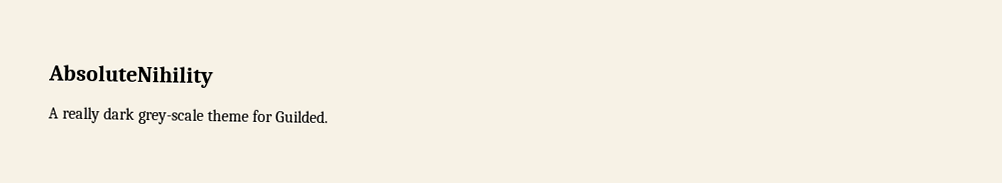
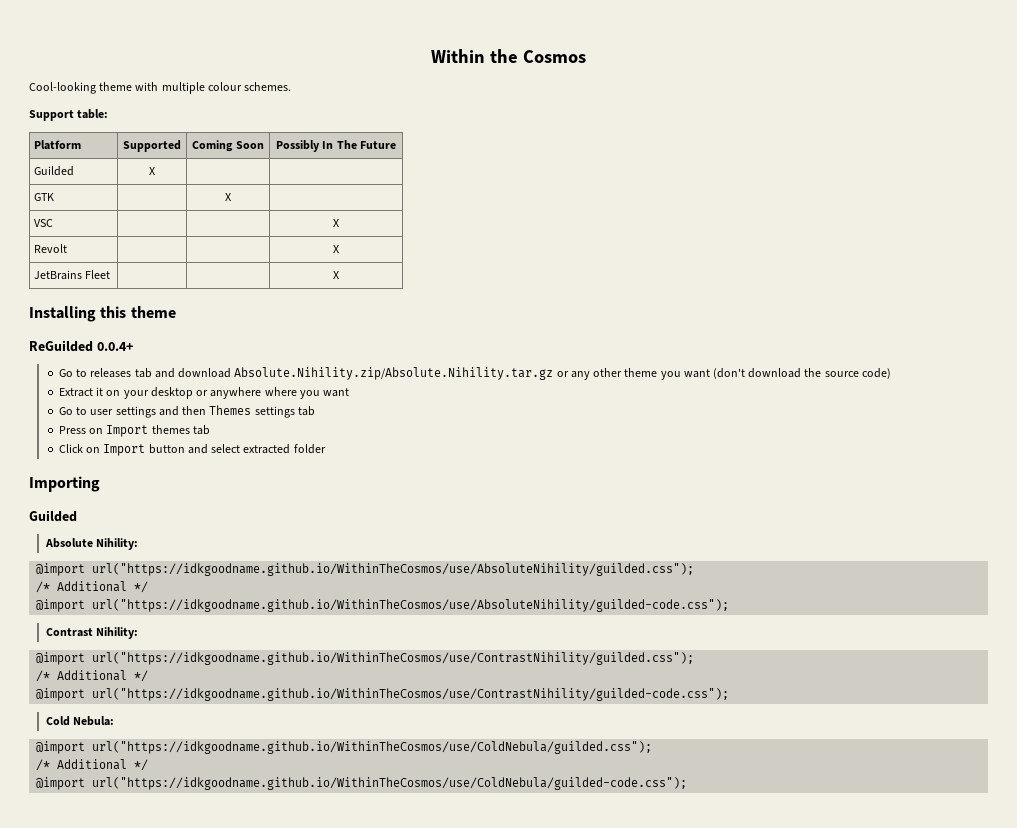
- AbsoluteNihility
- A really dark grey-scale theme for Guilded.
+ Within the Cosmos
+ Cool-looking theme with multiple colour schemes.
+ Support table:
+ Platform | Supported | Coming Soon | Possibly In The Future
+ Guilded | X | |
+ GTK | | X |
+ VSC | | | X
+ Revolt | | | X
+ JetBrains Fleet | | | X
+ Installing this theme
+ ReGuilded 0.0.4+
+ Go to releases tab and download Absolute.Nihility.zip/Absolute.Nihility.tar.gz or any other theme you want (don't download the source code)
+ Extract it on your desktop or anywhere where you want
+ Go to user settings and then Themes settings tab
+ Press on Import themes tab
+ Click on Import button and select extracted folder
+ Importing
+ Guilded
+ Absolute Nihility:
+ @import url("https://idkgoodname.github.io/WithinTheCosmos/use/AbsoluteNihility/guilded.css");
+ /* Additional */
+ @import url("https://idkgoodname.github.io/WithinTheCosmos/use/AbsoluteNihility/guilded-code.css");
+ Contrast Nihility:
+ @import url("https://idkgoodname.github.io/WithinTheCosmos/use/ContrastNihility/guilded.css");
+ /* Additional */
+ @import url("https://idkgoodname.github.io/WithinTheCosmos/use/ContrastNihility/guilded-code.css");
+ Cold Nebula:
+ @import url("https://idkgoodname.github.io/WithinTheCosmos/use/ColdNebula/guilded.css");
+ /* Additional */
+ @import url("https://idkgoodname.github.io/WithinTheCosmos/use/ColdNebula/guilded-code.css");

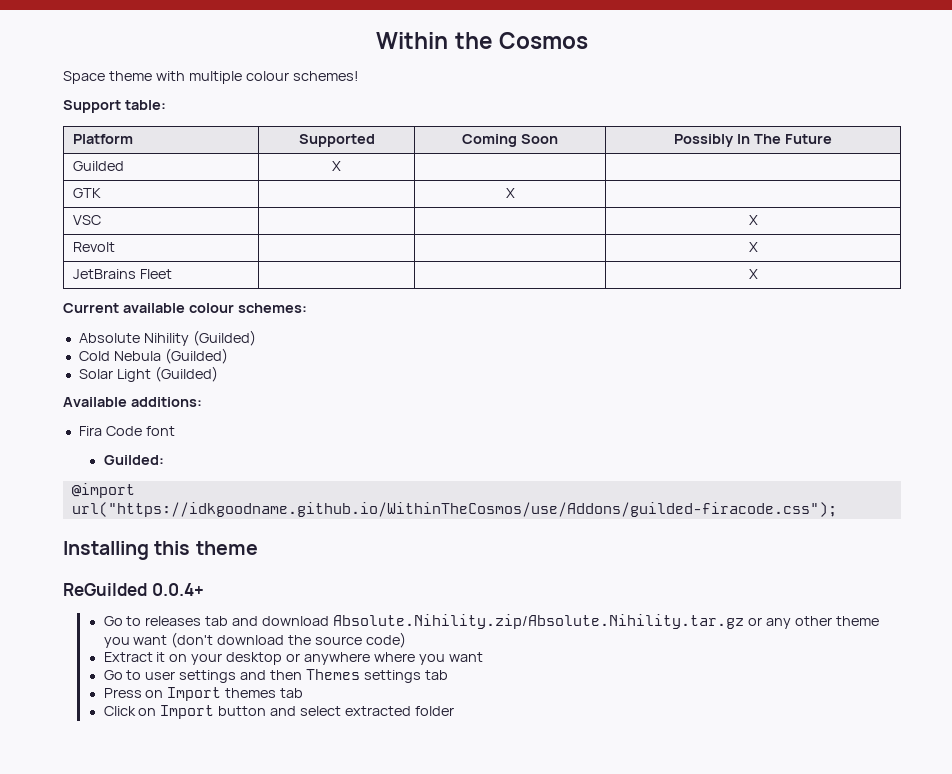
- Cool-looking theme with multiple colour schemes.
+ Space theme with multiple colour schemes!
+ Current available colour schemes:
+ Absolute Nihility (Guilded)
+ Cold Nebula (Guilded)
+ Solar Light (Guilded)
+ Available additions:
+ Fira Code font
+ Guilded:
+ @import url("https://idkgoodname.github.io/WithinTheCosmos/use/Addons/guilded-firacode.css");
- Importing
- Guilded
- Absolute Nihility:
- @import url("https://idkgoodname.github.io/WithinTheCosmos/use/AbsoluteNihility/guilded.css");
- /* Additional */
- @import url("https://idkgoodname.github.io/WithinTheCosmos/use/AbsoluteNihility/guilded-code.css");
- Contrast Nihility:
- @import url("https://idkgoodname.github.io/WithinTheCosmos/use/ContrastNihility/guilded.css");
- /* Additional */
- @import url("https://idkgoodname.github.io/WithinTheCosmos/use/ContrastNihility/guilded-code.css");
- Cold Nebula:
- @import url("https://idkgoodname.github.io/WithinTheCosmos/use/ColdNebula/guilded.css");
- /* Additional */
- @import url("https://idkgoodname.github.io/WithinTheCosmos/use/ColdNebula/guilded-code.css");

